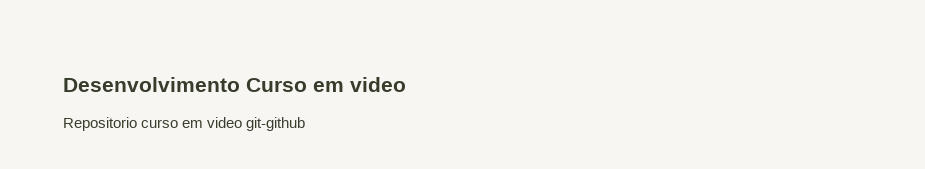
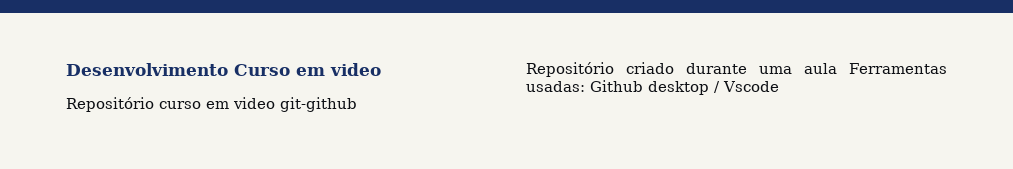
- Repositorio curso em video git-github
+ Repositório curso em video git-github
+ Repositório criado durante uma aula Ferramentas usadas: Github desktop / Vscode

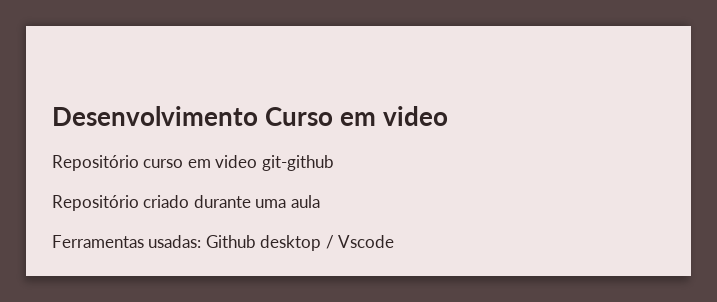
- Repositório criado durante uma aula Ferramentas usadas: Github desktop / Vscode
+ Repositório criado durante uma aula
+ Ferramentas usadas: Github desktop / Vscode

